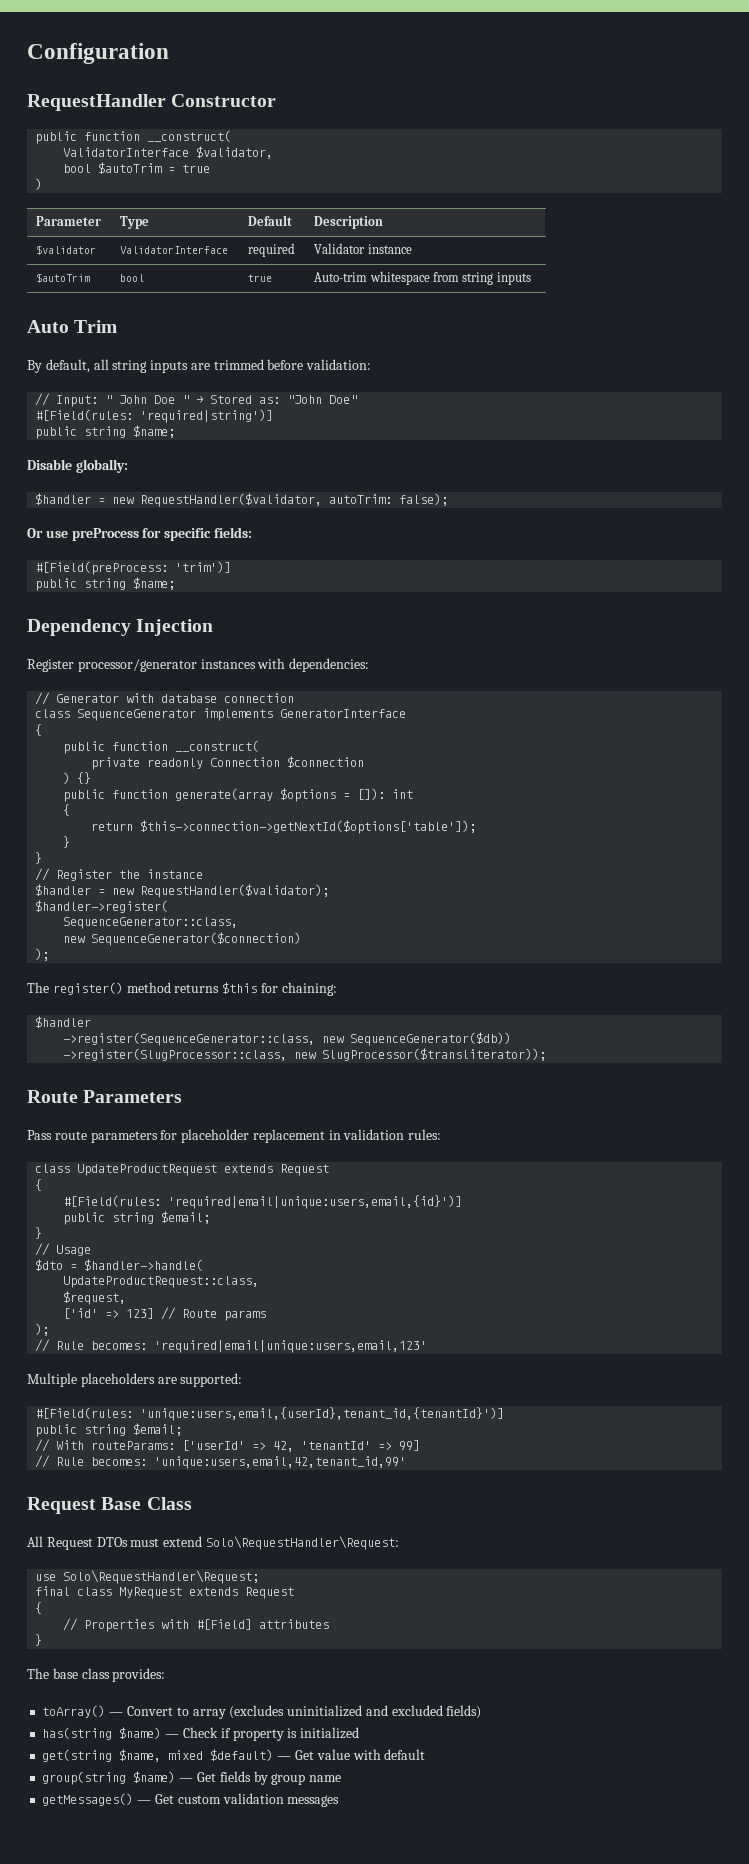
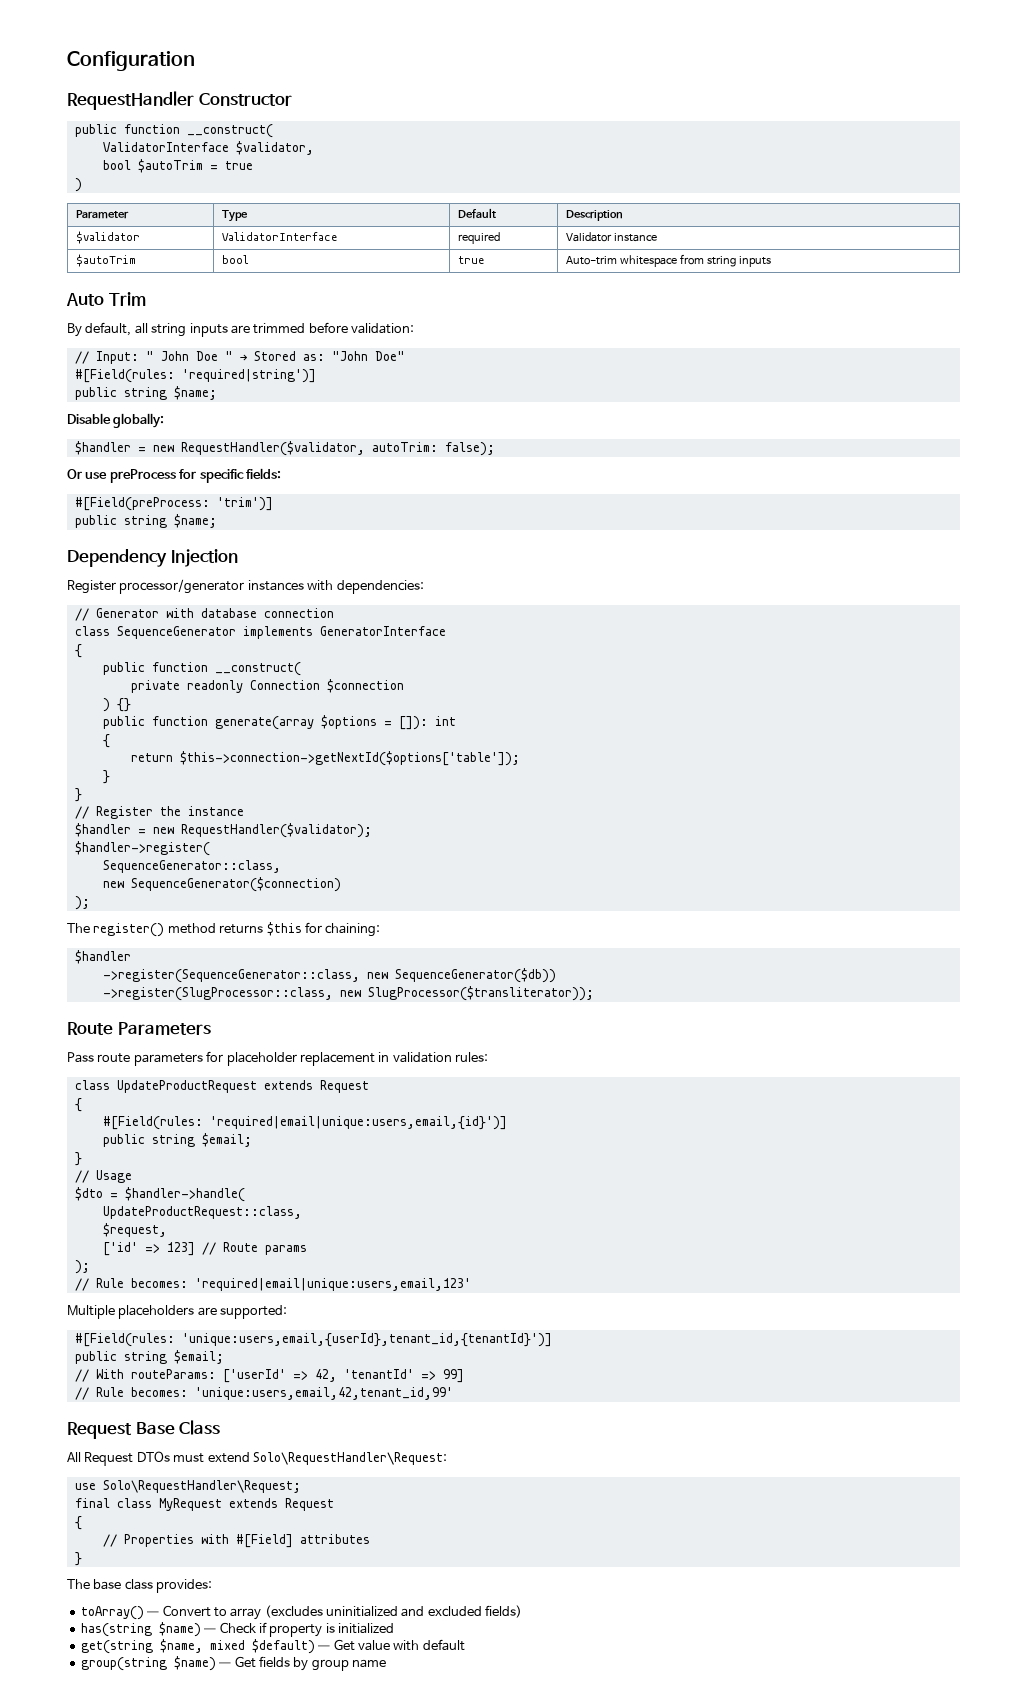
- getMessages() — Get custom validation messages

